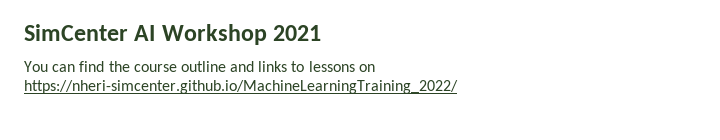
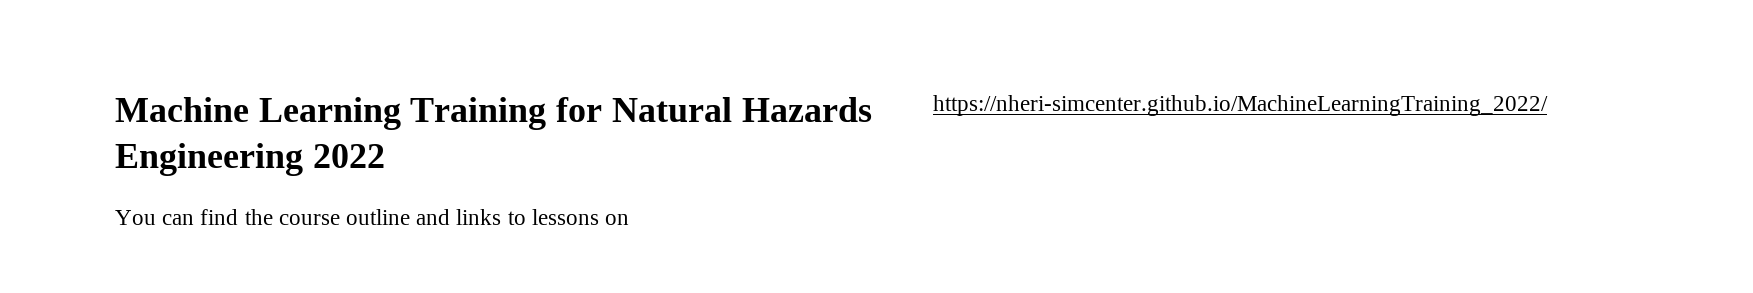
- SimCenter AI Workshop 2021
+ Machine Learning Training for Natural Hazards Engineering 2022

